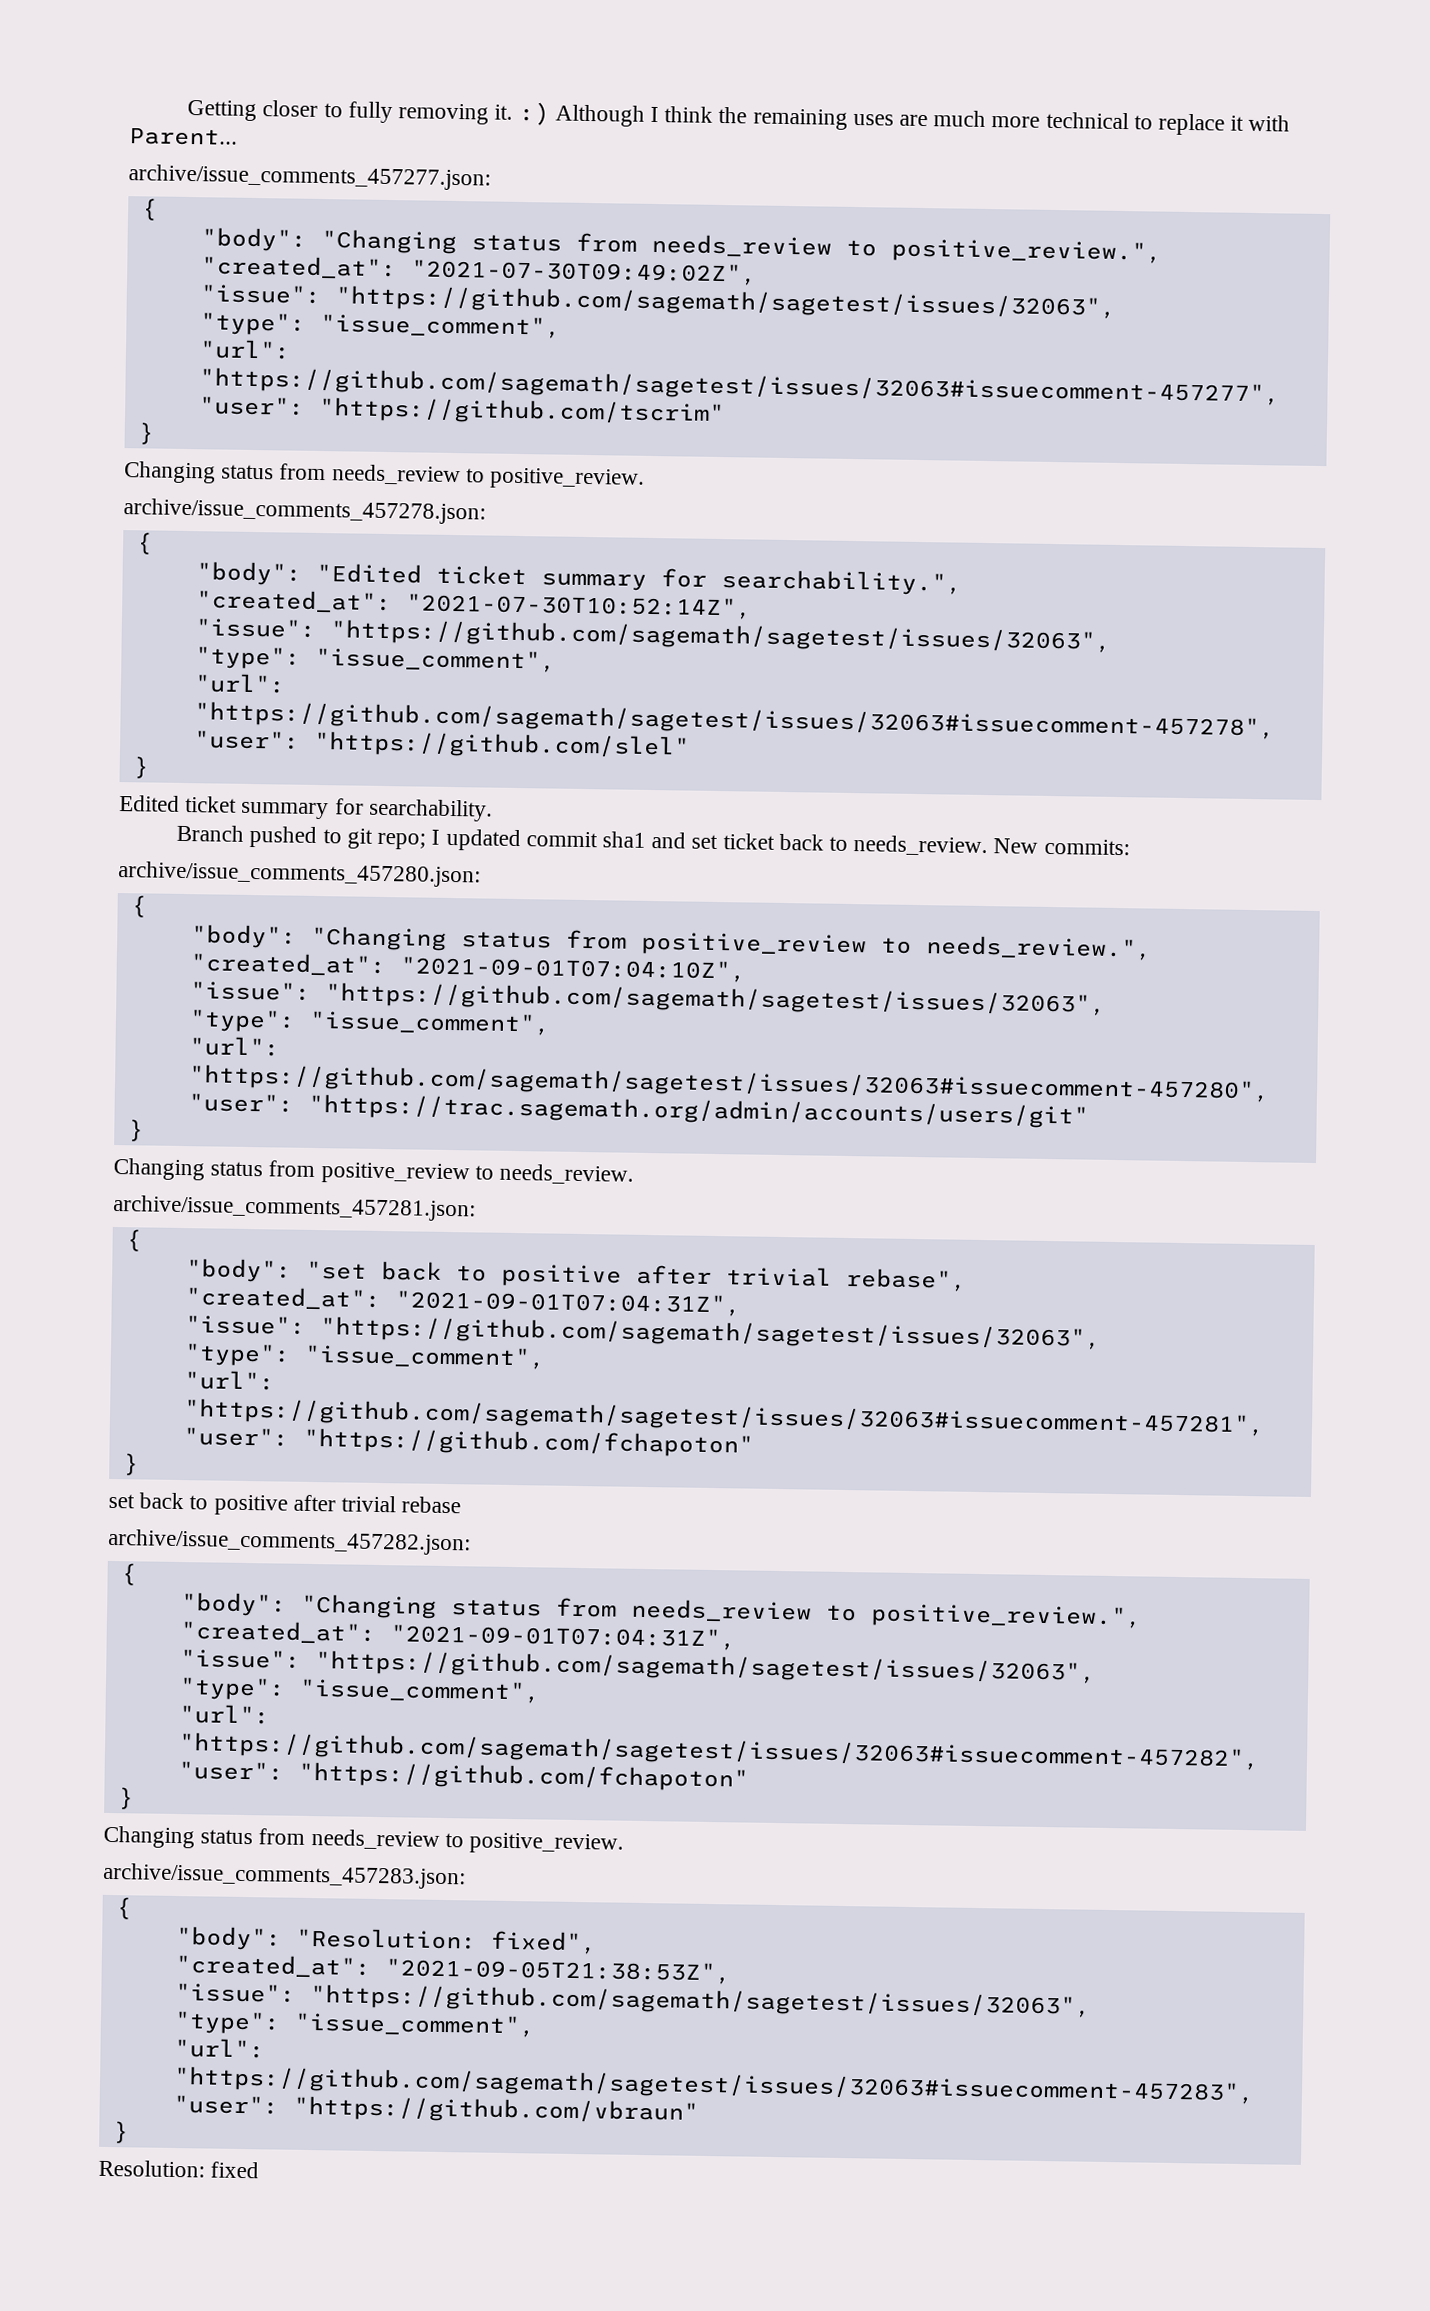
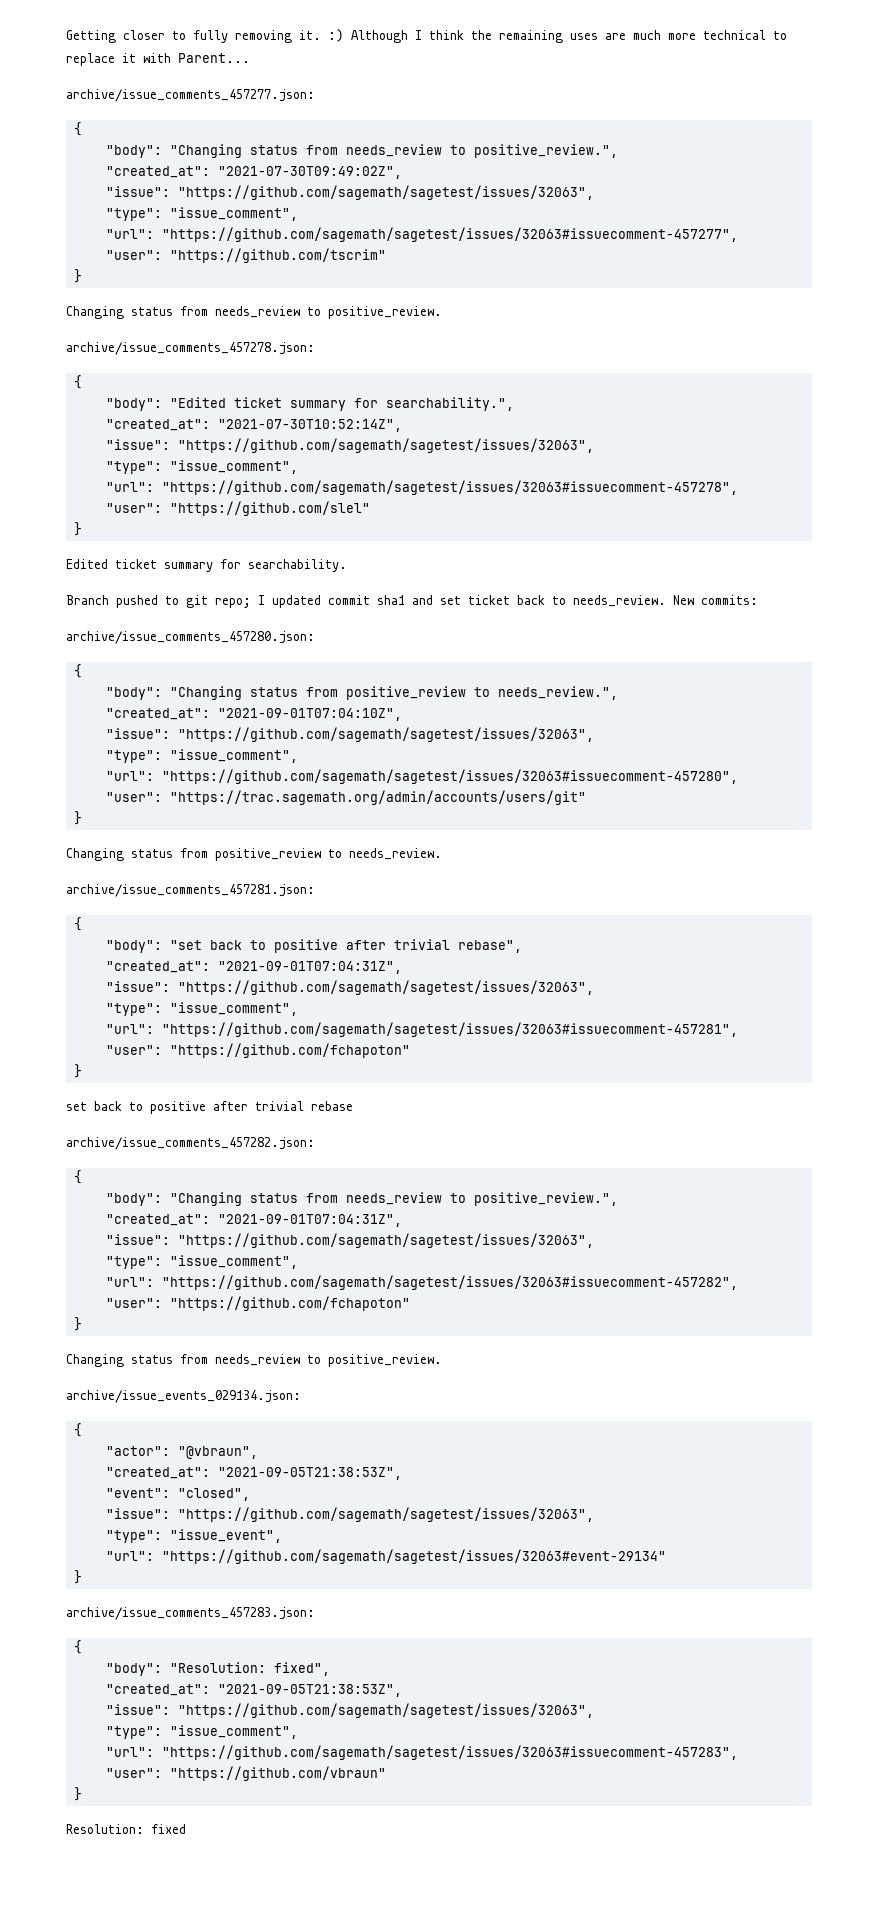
+ archive/issue_events_029134.json:
+ {
+ "actor": "@vbraun",
+ "created_at": "2021-09-05T21:38:53Z",
+ "event": "closed",
+ "issue": "https://github.com/sagemath/sagetest/issues/32063",
+ "type": "issue_event",
+ "url": "https://github.com/sagemath/sagetest/issues/32063#event-29134"
+ }

